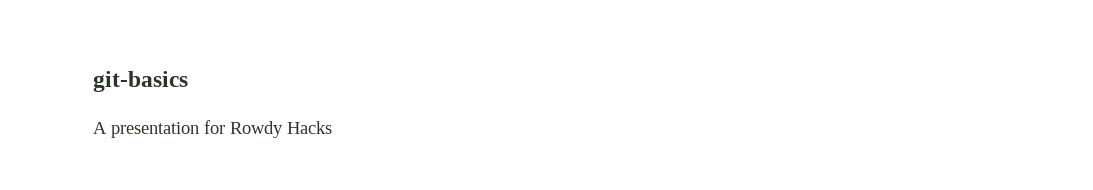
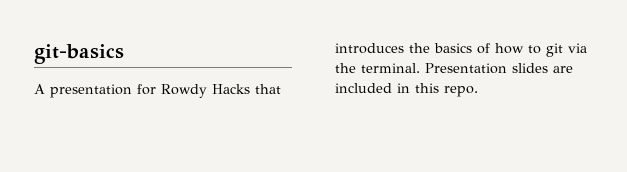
- A presentation for Rowdy Hacks
+ A presentation for Rowdy Hacks that introduces the basics of how to git via the terminal. Presentation slides are included in this repo.

